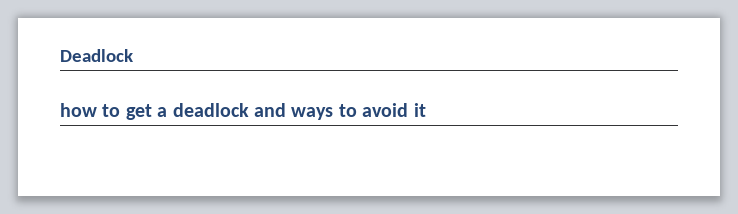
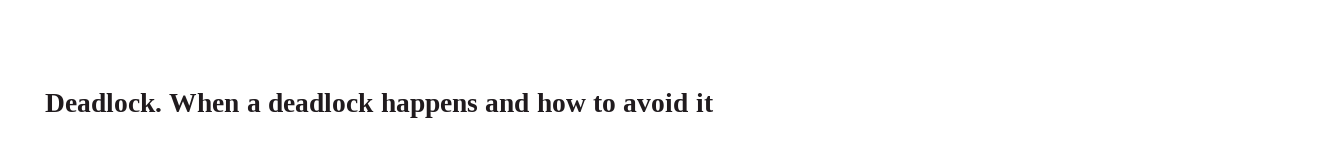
- Deadlock
- how to get a deadlock and ways to avoid it
+ Deadlock. When a deadlock happens and how to avoid it

